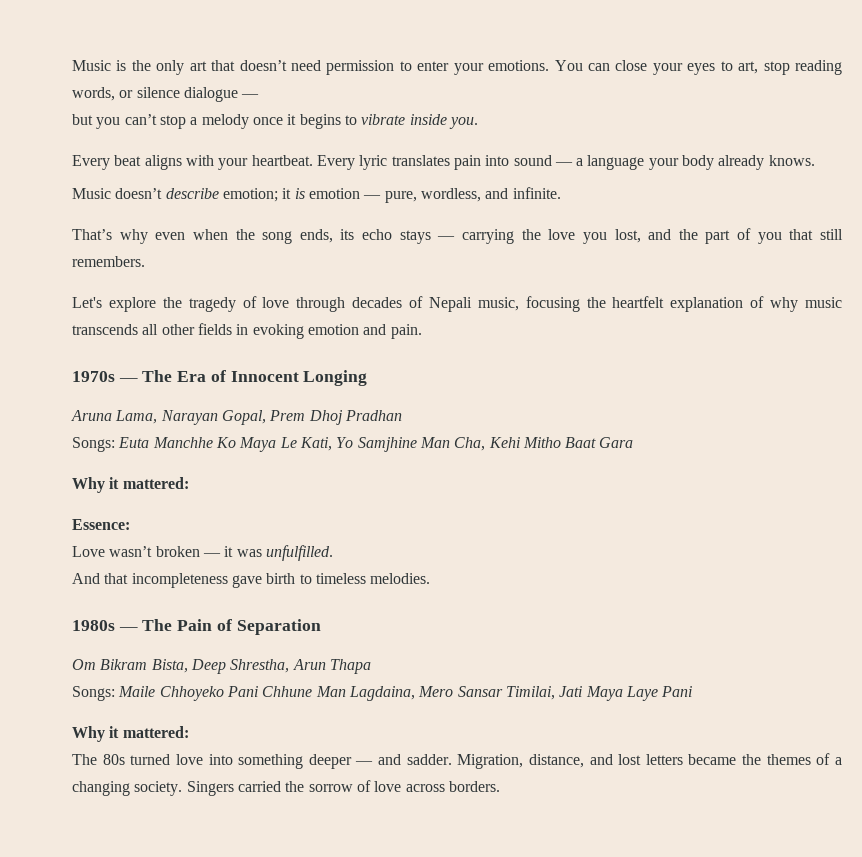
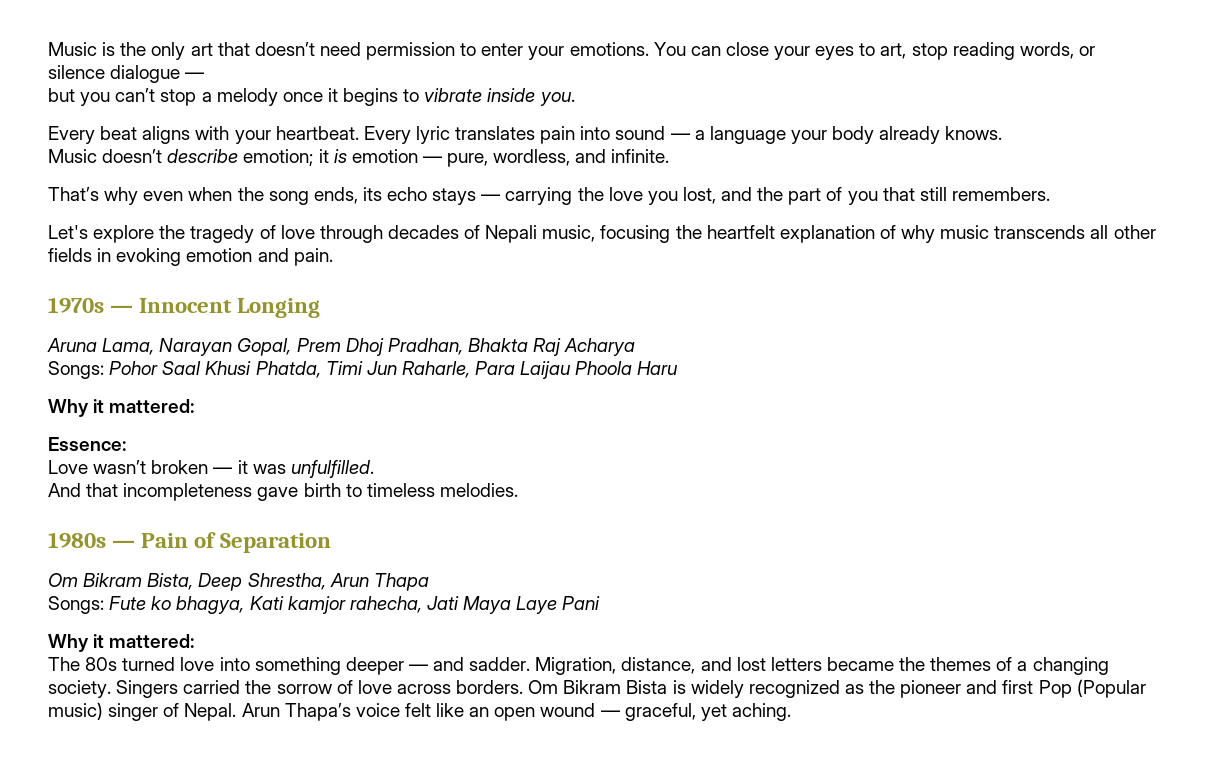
- 1970s — The Era of Innocent Longing
+ 1970s — Innocent Longing
- Aruna Lama, Narayan Gopal, Prem Dhoj Pradhan
- Songs: Euta Manchhe Ko Maya Le Kati, Yo Samjhine Man Cha, Kehi Mitho Baat Gara
+ Aruna Lama, Narayan Gopal, Prem Dhoj Pradhan, Bhakta Raj Acharya
+ Songs: Pohor Saal Khusi Phatda, Timi Jun Raharle, Para Laijau Phoola Haru
- 1980s — The Pain of Separation
+ 1980s — Pain of Separation
- Songs: Maile Chhoyeko Pani Chhune Man Lagdaina, Mero Sansar Timilai, Jati Maya Laye Pani
+ Songs: Fute ko bhagya, Kati kamjor rahecha, Jati Maya Laye Pani
+ Om Bikram Bista is widely recognized as the pioneer and first Pop (Popular music) singer of Nepal. Arun Thapa’s voice felt like an open wound — graceful, yet aching.

